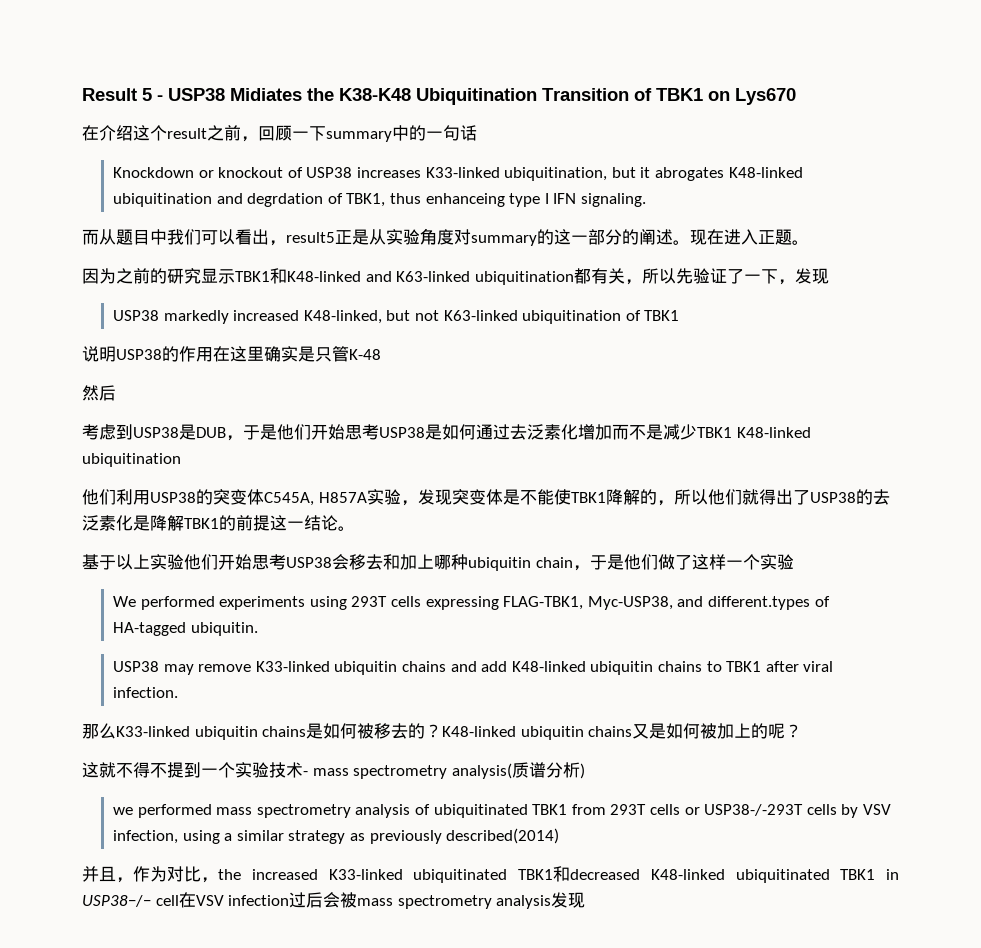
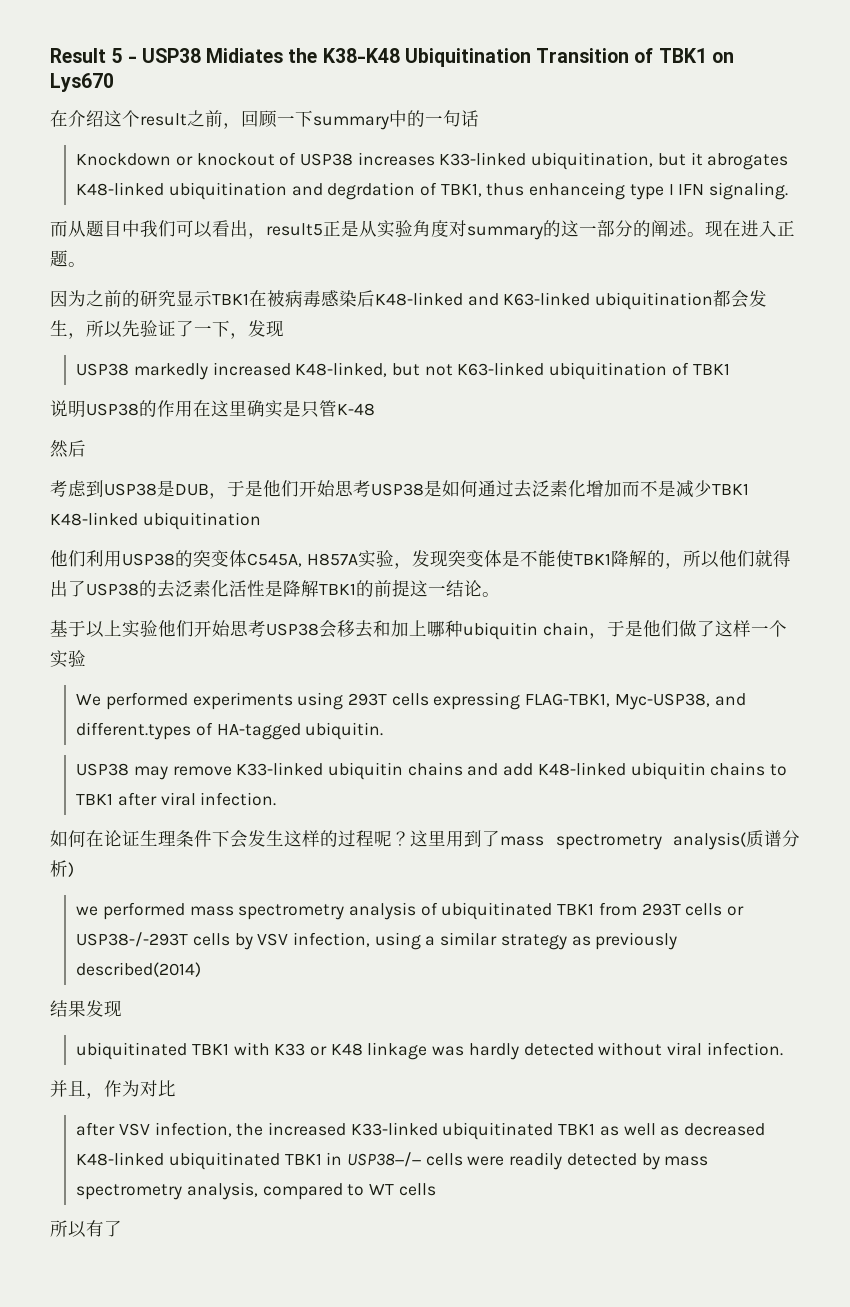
- 因为之前的研究显示TBK1和K48-linked and K63-linked ubiquitination都有关，所以先验证了一下，发现
+ 因为之前的研究显示TBK1在被病毒感染后K48-linked and K63-linked ubiquitination都会发生，所以先验证了一下，发现
- 他们利用USP38的突变体C545A, H857A实验，发现突变体是不能使TBK1降解的，所以他们就得出了USP38的去泛素化是降解TBK1的前提这一结论。
+ 他们利用USP38的突变体C545A, H857A实验，发现突变体是不能使TBK1降解的，所以他们就得出了USP38的去泛素化活性是降解TBK1的前提这一结论。
- 那么K33-linked ubiquitin chains是如何被移去的？K48-linked ubiquitin chains又是如何被加上的呢？
- 这就不得不提到一个实验技术- mass spectrometry analysis(质谱分析)
+ 如何在论证生理条件下会发生这样的过程呢？这里用到了mass spectrometry analysis(质谱分析)
+ 结果发现
+ ubiquitinated TBK1 with K33 or K48 linkage was hardly detected without viral infection.
- 并且，作为对比，the increased K33-linked ubiquitinated TBK1和decreased K48-linked ubiquitinated TBK1 in USP38−/− cell在VSV infection过后会被mass spectrometry analysis发现
+ 并且，作为对比
+ after VSV infection, the increased K33-linked ubiquitinated TBK1 as well as decreased K48-linked ubiquitinated TBK1 in USP38−/− cells were readily detected by mass spectrometry analysis, compared to WT cells
+ 所以有了

